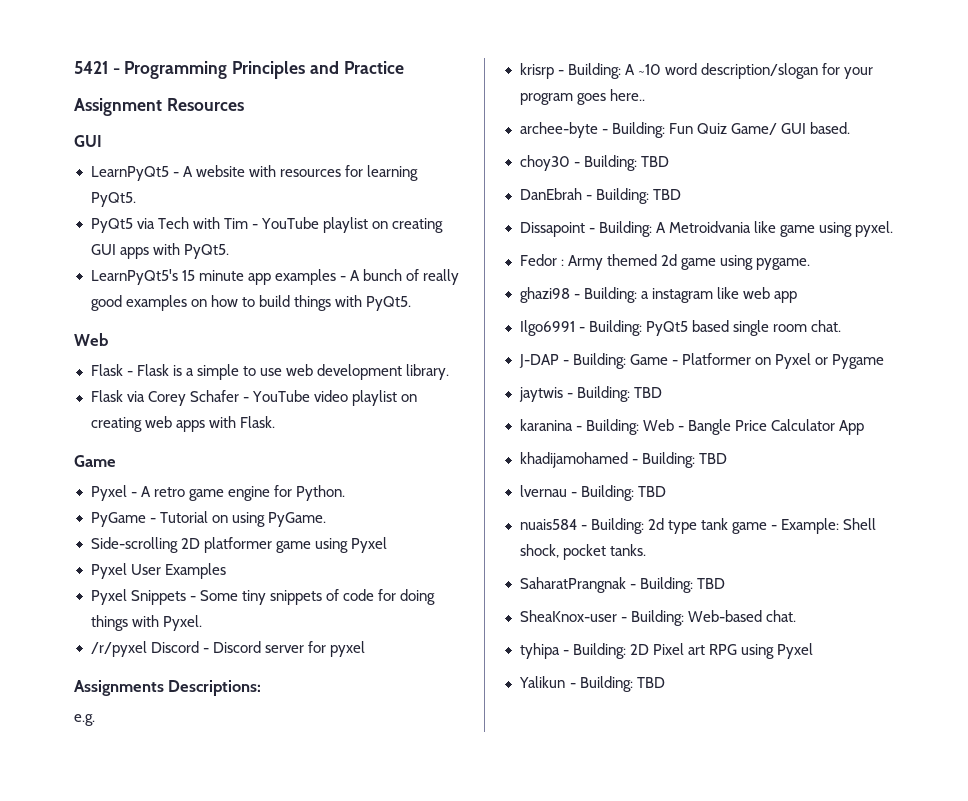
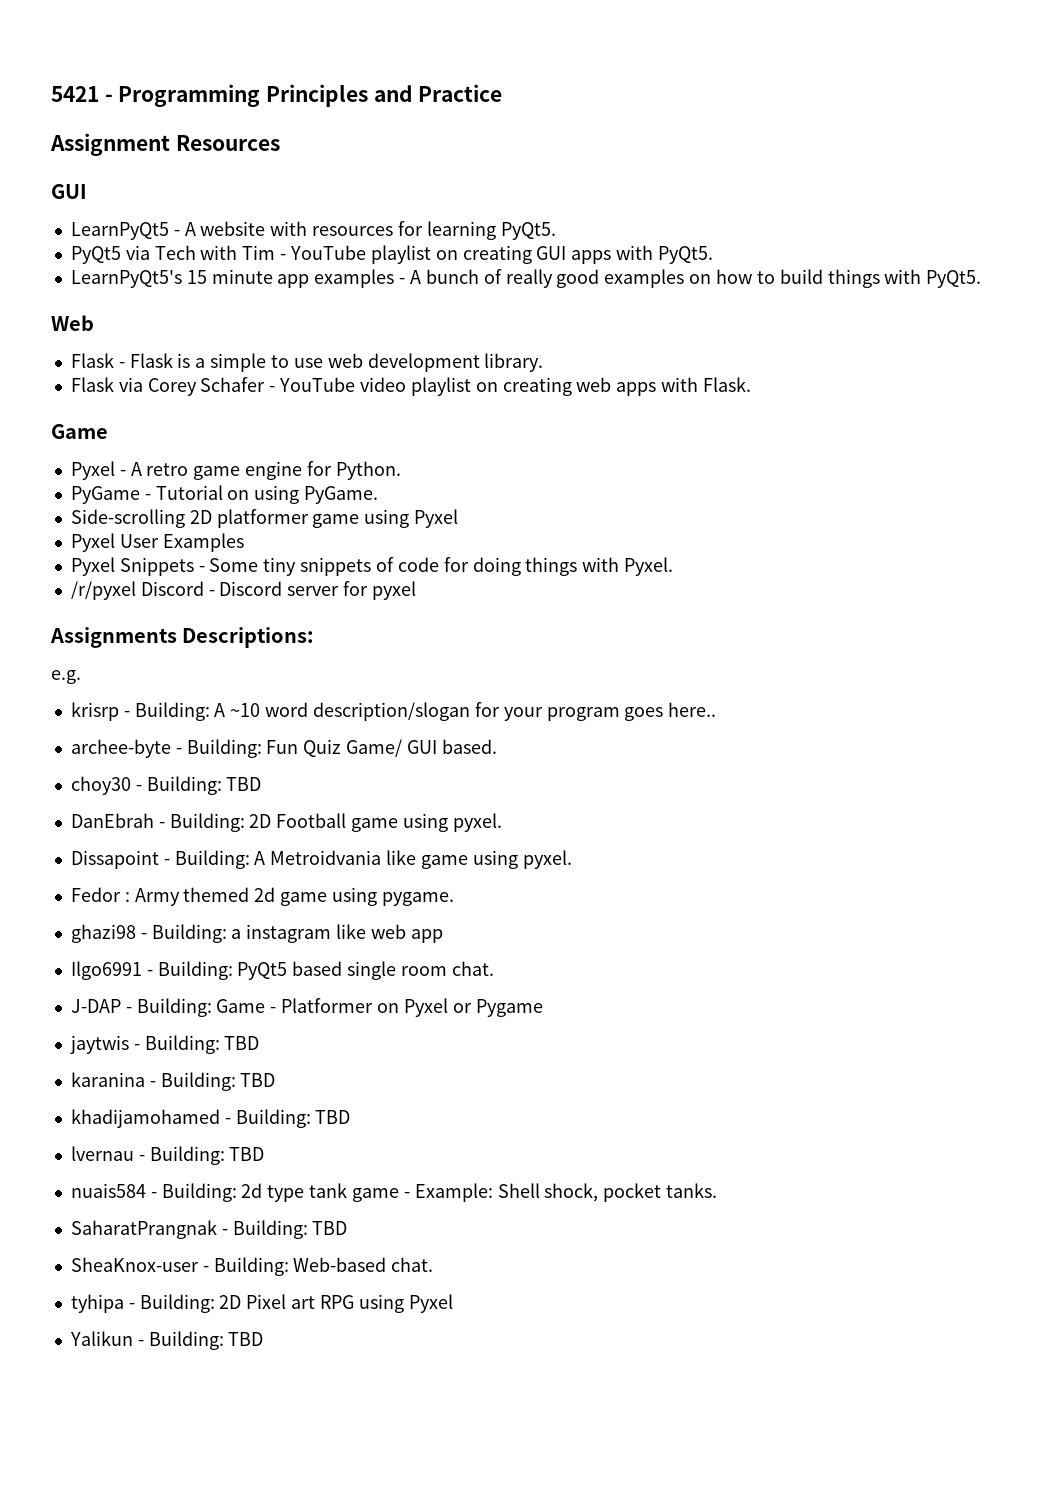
- DanEbrah - Building: TBD
+ DanEbrah - Building: 2D Football game using pyxel.
- karanina - Building: Web - Bangle Price Calculator App
+ karanina - Building: TBD

